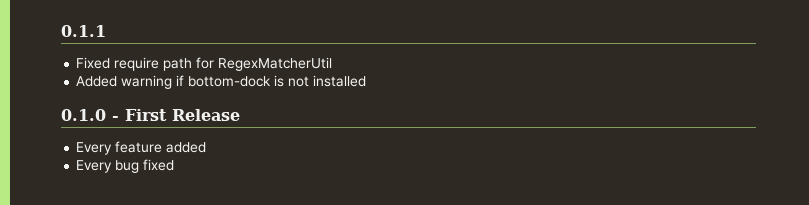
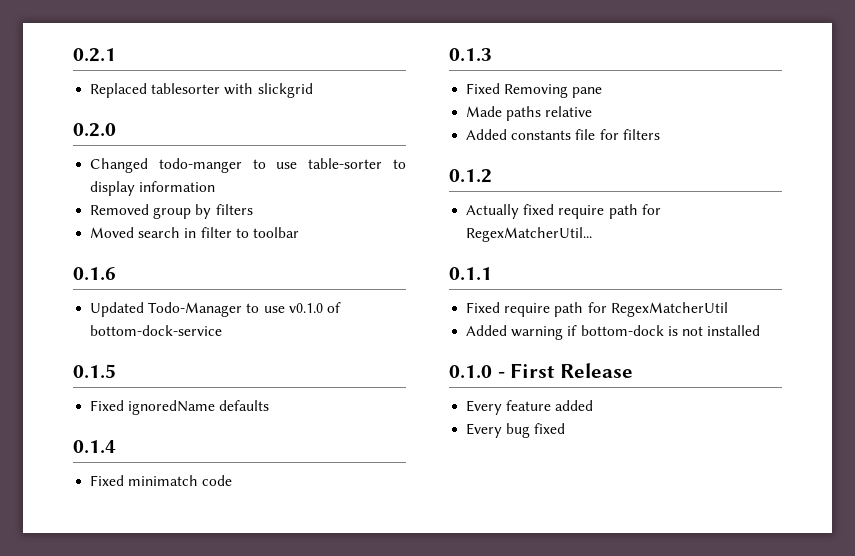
+ 0.2.1
+ Replaced tablesorter with slickgrid
+ 0.2.0
+ Changed todo-manger to use table-sorter to display information
+ Removed group by filters
+ Moved search in filter to toolbar
+ 0.1.6
+ Updated Todo-Manager to use v0.1.0 of bottom-dock-service
+ 0.1.5
+ Fixed ignoredName defaults
+ 0.1.4
+ Fixed minimatch code
+ 0.1.3
+ Fixed Removing pane
+ Made paths relative
+ Added constants file for filters
+ 0.1.2
+ Actually fixed require path for RegexMatcherUtil...

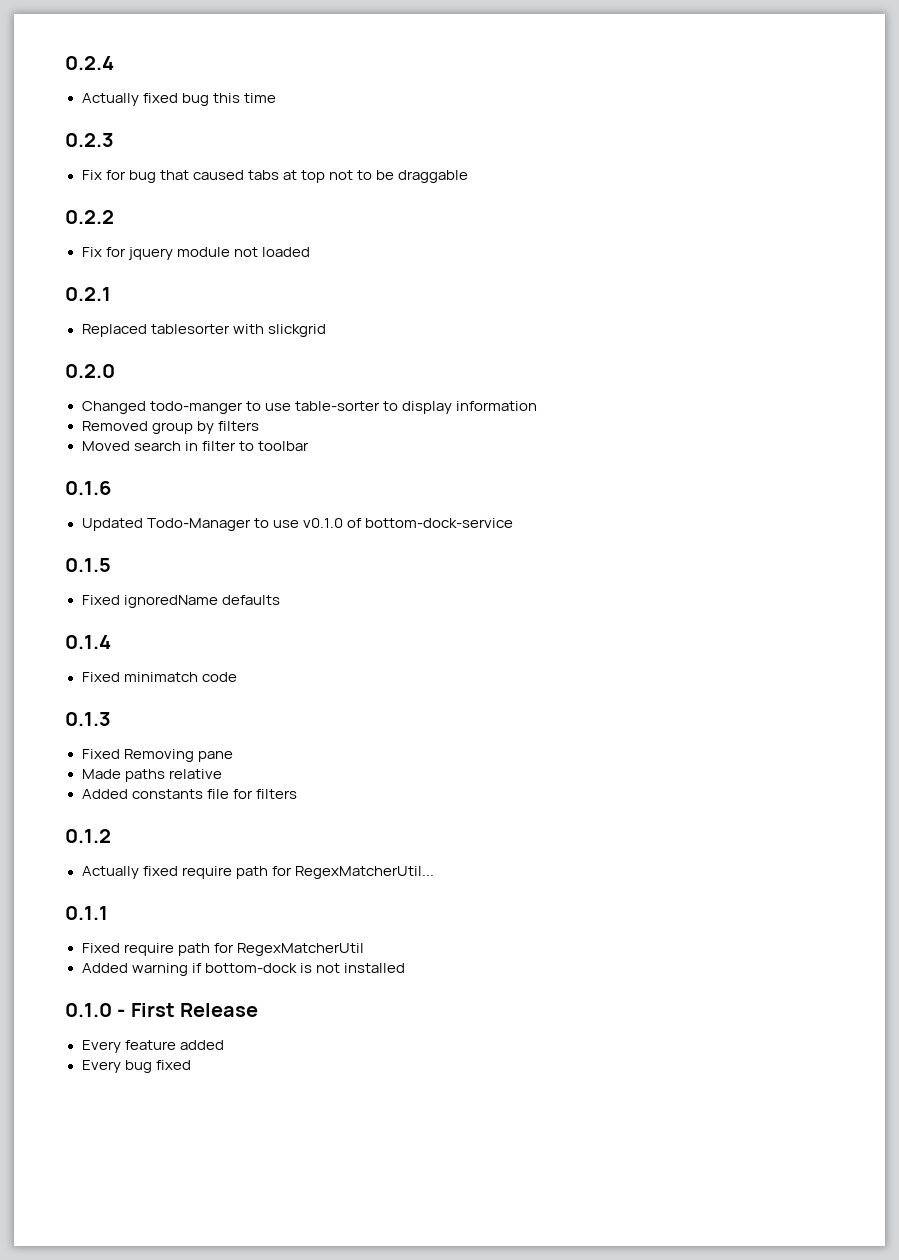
+ 0.2.4
+ Actually fixed bug this time
+ 0.2.3
+ Fix for bug that caused tabs at top not to be draggable
+ 0.2.2
+ Fix for jquery module not loaded

